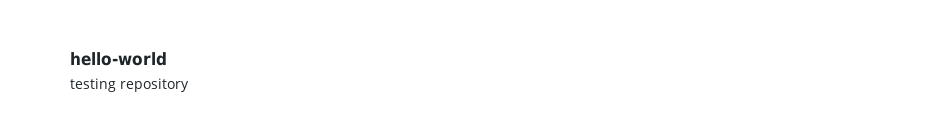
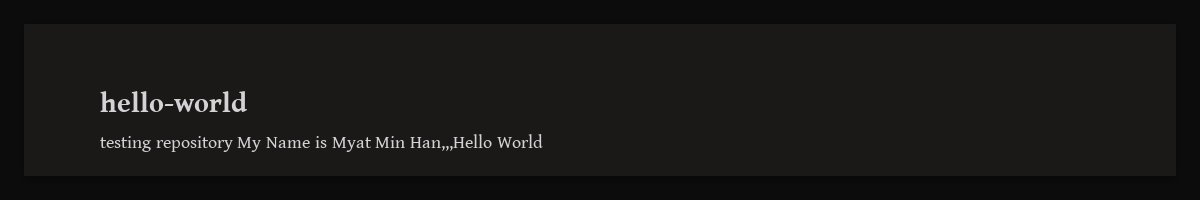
- testing repository
+ testing repository My Name is Myat Min Han,,,Hello World

